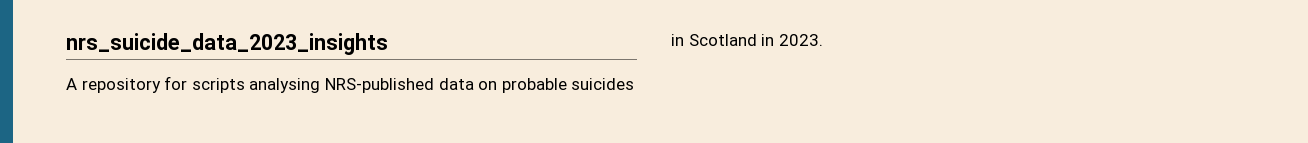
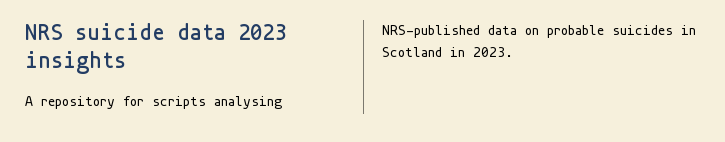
- nrs_suicide_data_2023_insights
+ NRS suicide data 2023 insights

